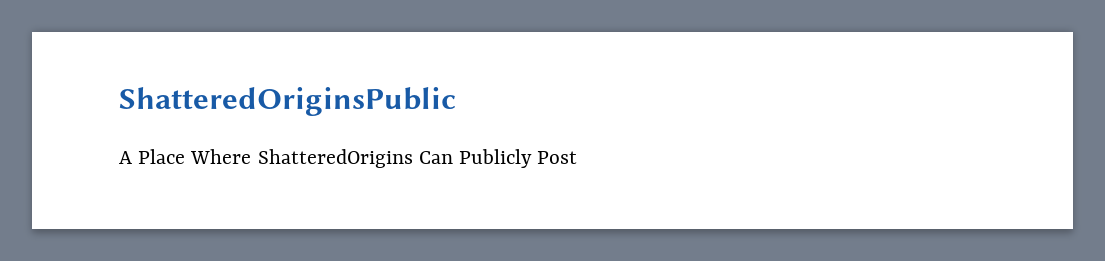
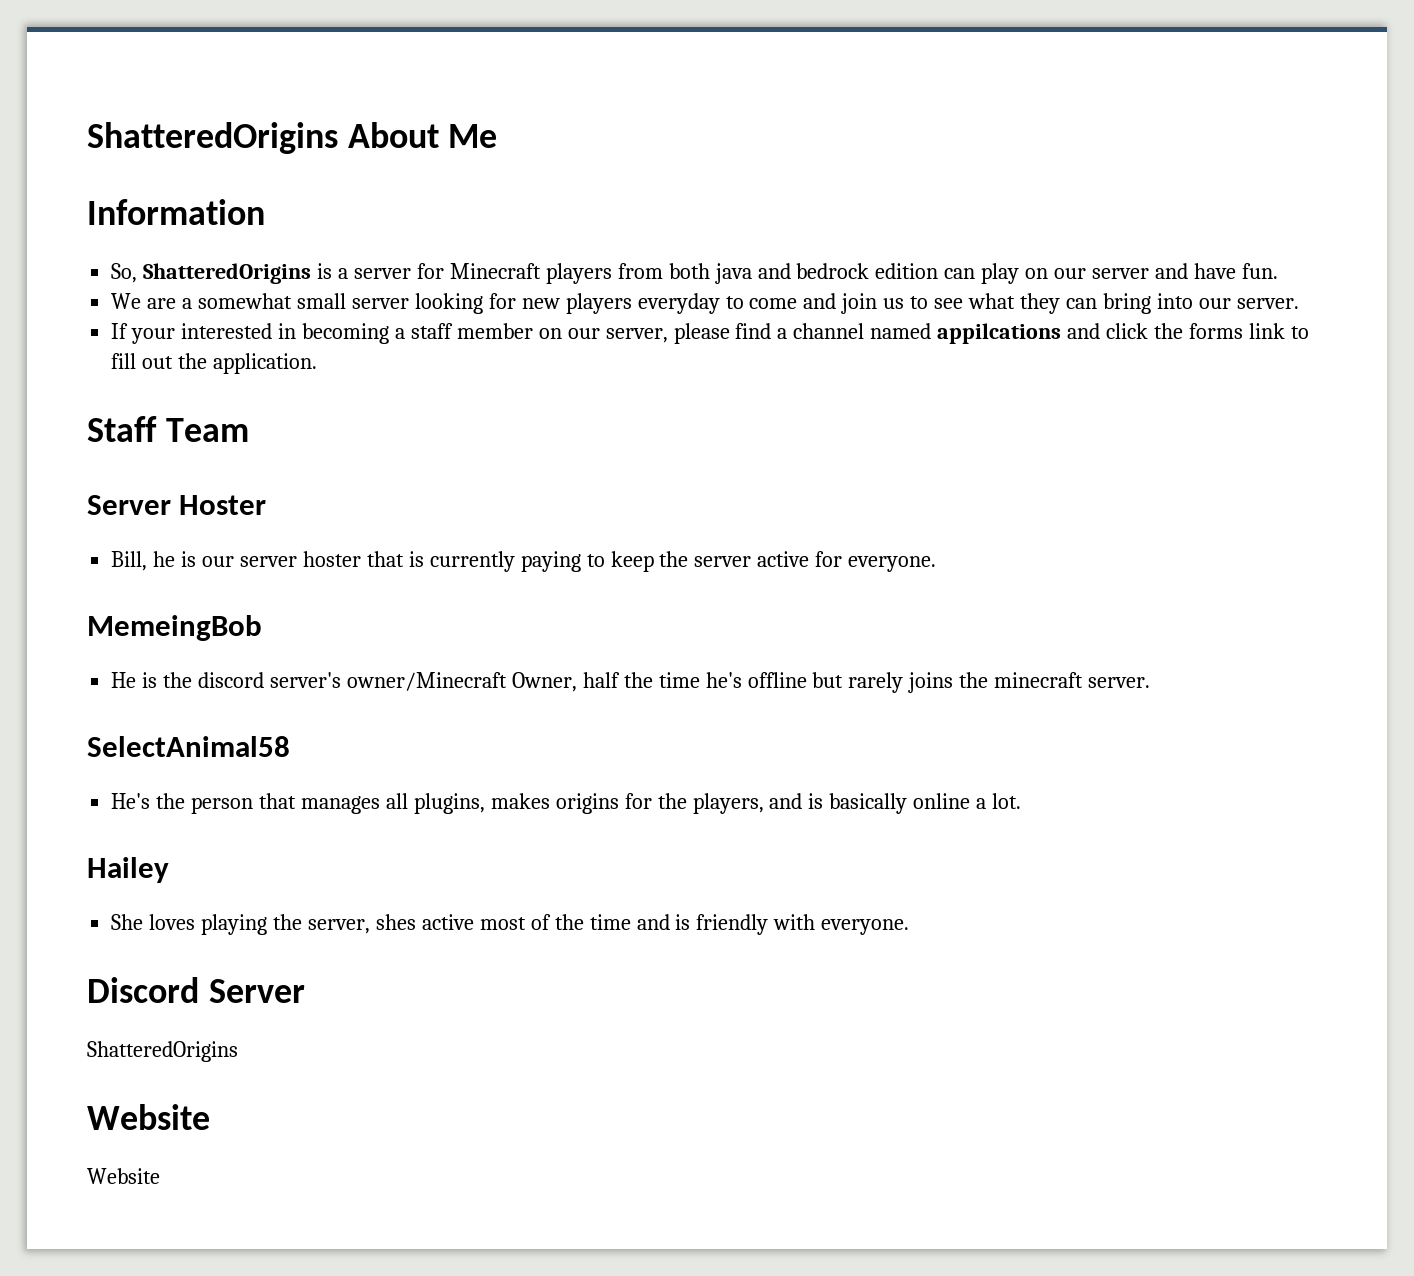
- ShatteredOriginsPublic
- A Place Where ShatteredOrigins Can Publicly Post
+ ShatteredOrigins About Me
+ Information
+ So, ShatteredOrigins is a server for Minecraft players from both java and bedrock edition can play on our server and have fun.
+ We are a somewhat small server looking for new players everyday to come and join us to see what they can bring into our server.
+ If your interested in becoming a staff member on our server, please find a channel named appilcations and click the forms link to fill out the application.
+ Staff Team
+ Server Hoster
+ Bill, he is our server hoster that is currently paying to keep the server active for everyone.
+ MemeingBob
+ He is the discord server's owner/Minecraft Owner, half the time he's offline but rarely joins the minecraft server.
+ SelectAnimal58
+ He's the person that manages all plugins, makes origins for the players, and is basically online a lot.
+ Hailey
+ She loves playing the server, shes active most of the time and is friendly with everyone.
+ Discord Server
+ ShatteredOrigins
+ Website
+ Website

